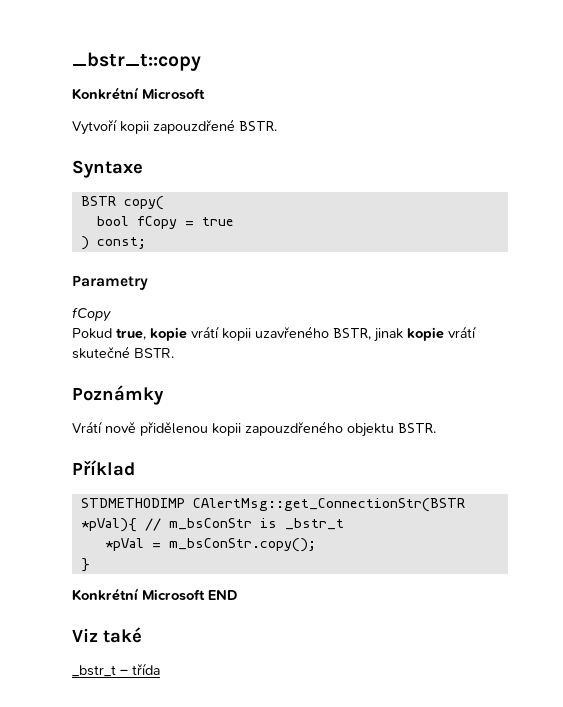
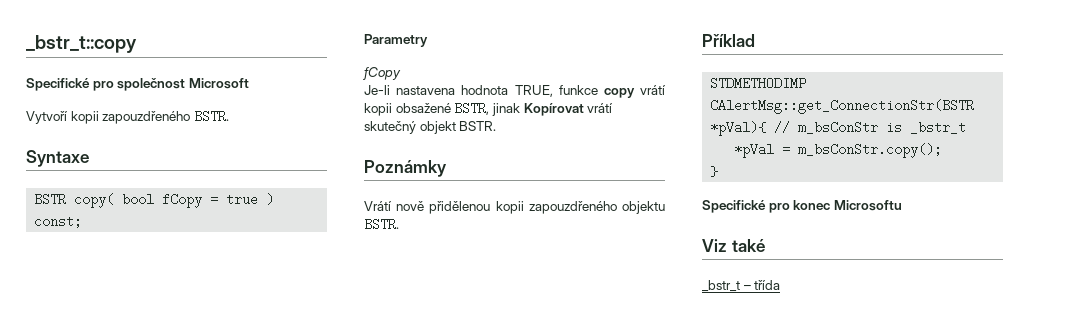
  _bstr_t::copy
- Konkrétní Microsoft
+ Specifické pro společnost Microsoft
- Vytvoří kopii zapouzdřené BSTR.
+ Vytvoří kopii zapouzdřeného BSTR.
- BSTR copy(
- bool fCopy = true
- ) const;
+ BSTR copy( bool fCopy = true ) const;
- Pokud true, kopie vrátí kopii uzavřeného BSTR, jinak kopie vrátí skutečné BSTR.
+ Je-li nastavena hodnota TRUE, funkce copy vrátí kopii obsažené BSTR, jinak Kopírovat vrátí skutečný objekt BSTR.
- Konkrétní Microsoft END
+ Specifické pro konec Microsoftu

